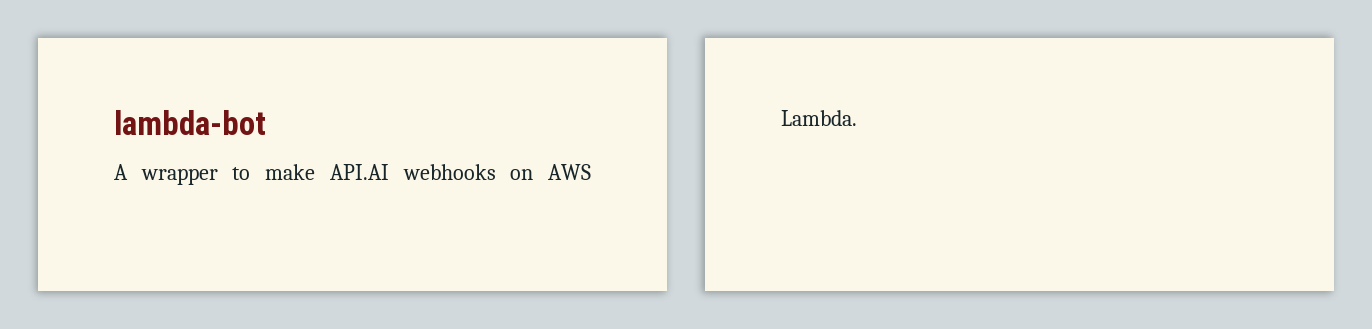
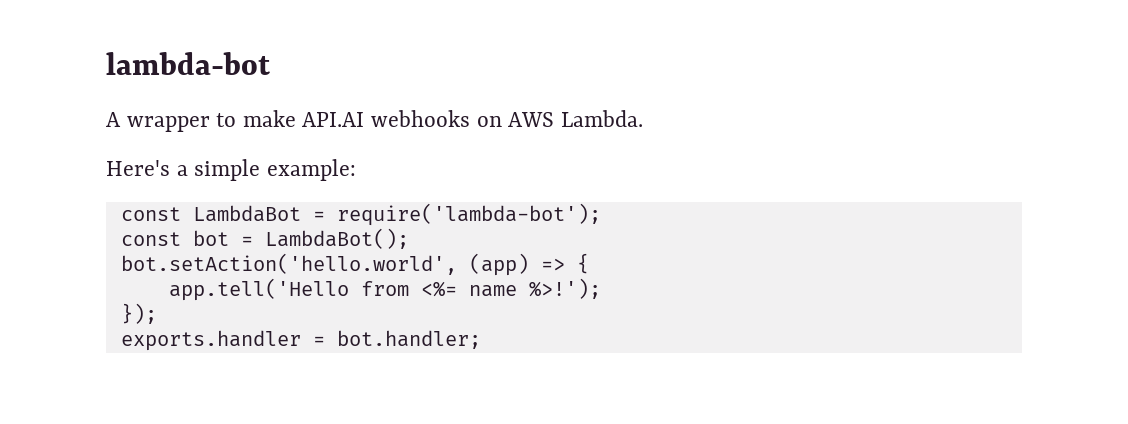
+ Here's a simple example:
+ const LambdaBot = require('lambda-bot');
+ const bot = LambdaBot();
+ bot.setAction('hello.world', (app) => {
+ app.tell('Hello from <%= name %>!');
+ });
+ exports.handler = bot.handler;

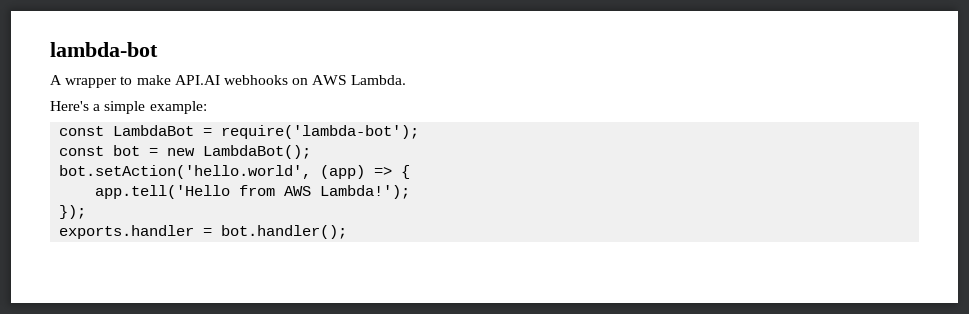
- const bot = LambdaBot();
+ const bot = new LambdaBot();
- app.tell('Hello from <%= name %>!');
+ app.tell('Hello from AWS Lambda!');
- exports.handler = bot.handler;
+ exports.handler = bot.handler();

